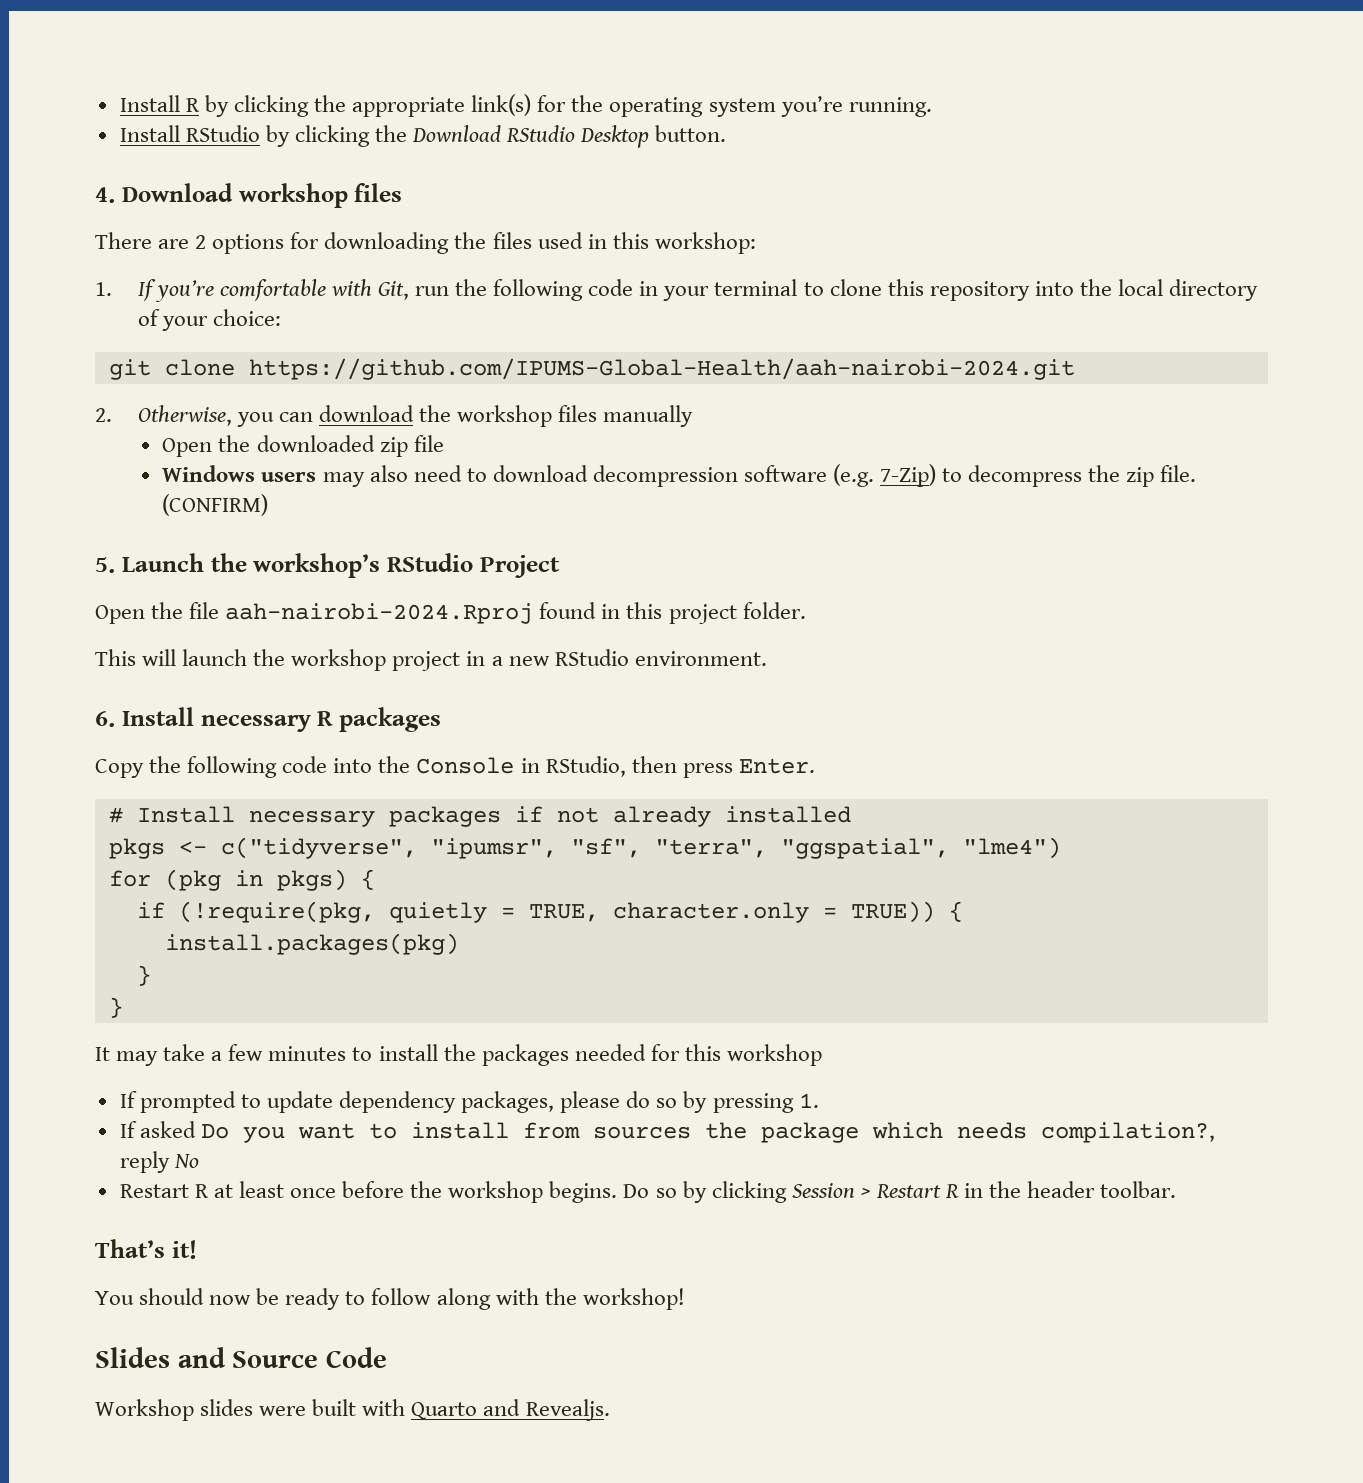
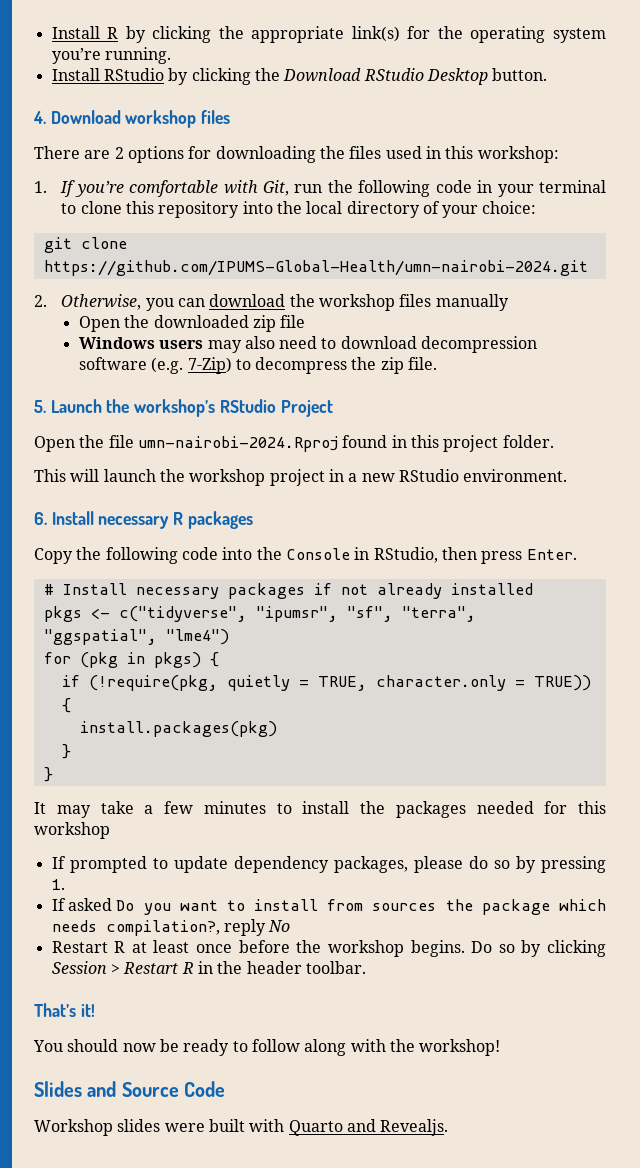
- git clone https://github.com/IPUMS-Global-Health/aah-nairobi-2024.git
+ git clone https://github.com/IPUMS-Global-Health/umn-nairobi-2024.git
- (CONFIRM)
- Open the file aah-nairobi-2024.Rproj found in this project folder.
+ Open the file umn-nairobi-2024.Rproj found in this project folder.

